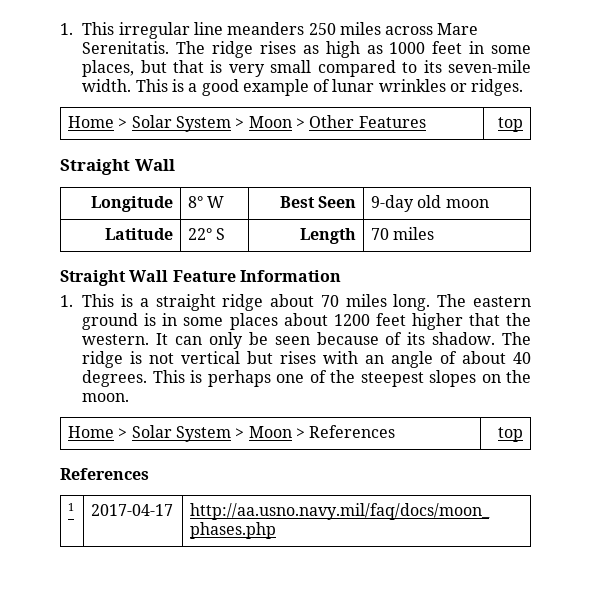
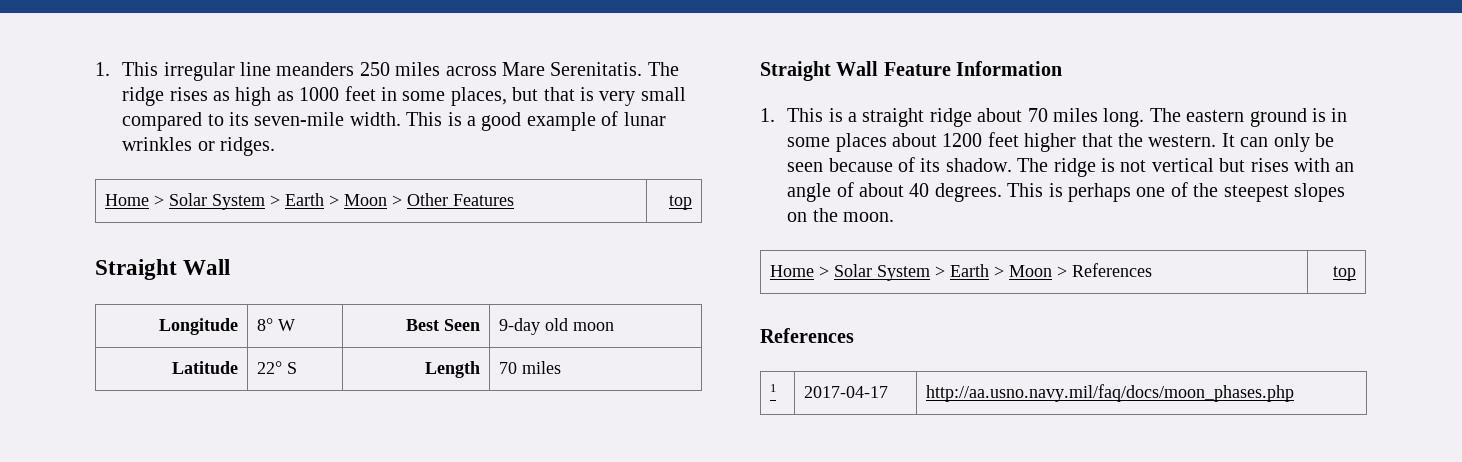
- Home > Solar System > Moon > Other Features | top
+ Home > Solar System > Earth > Moon > Other Features | top
- Home > Solar System > Moon > References | top
+ Home > Solar System > Earth > Moon > References | top

